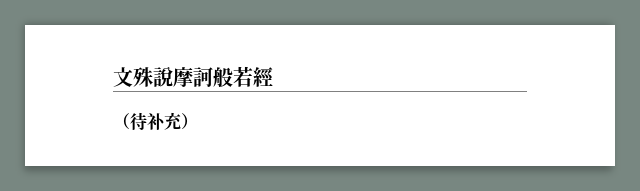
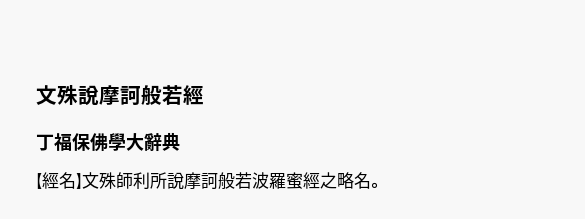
- （待补充）
+ 丁福保佛學大辭典
+ 【經名】文殊師利所說摩訶般若波羅蜜經之略名。

